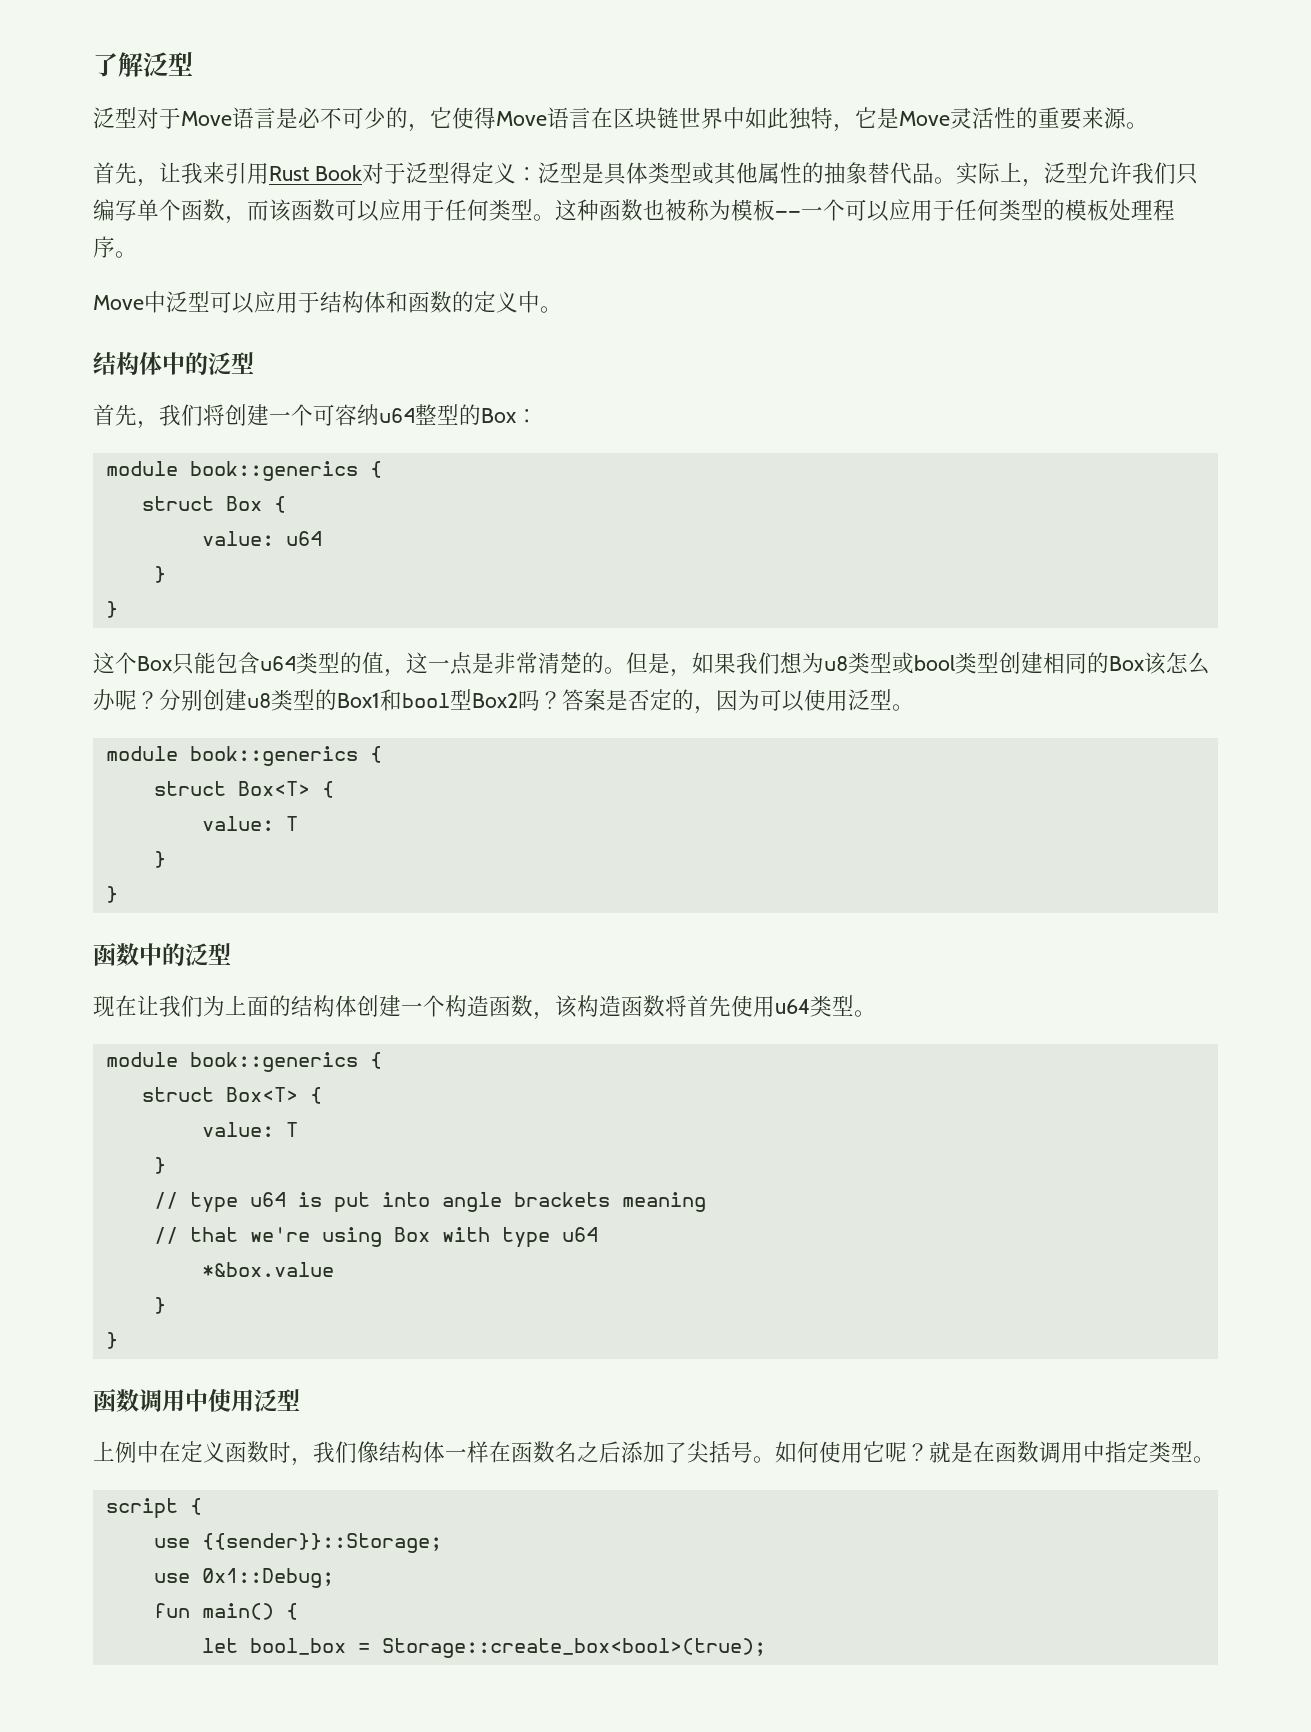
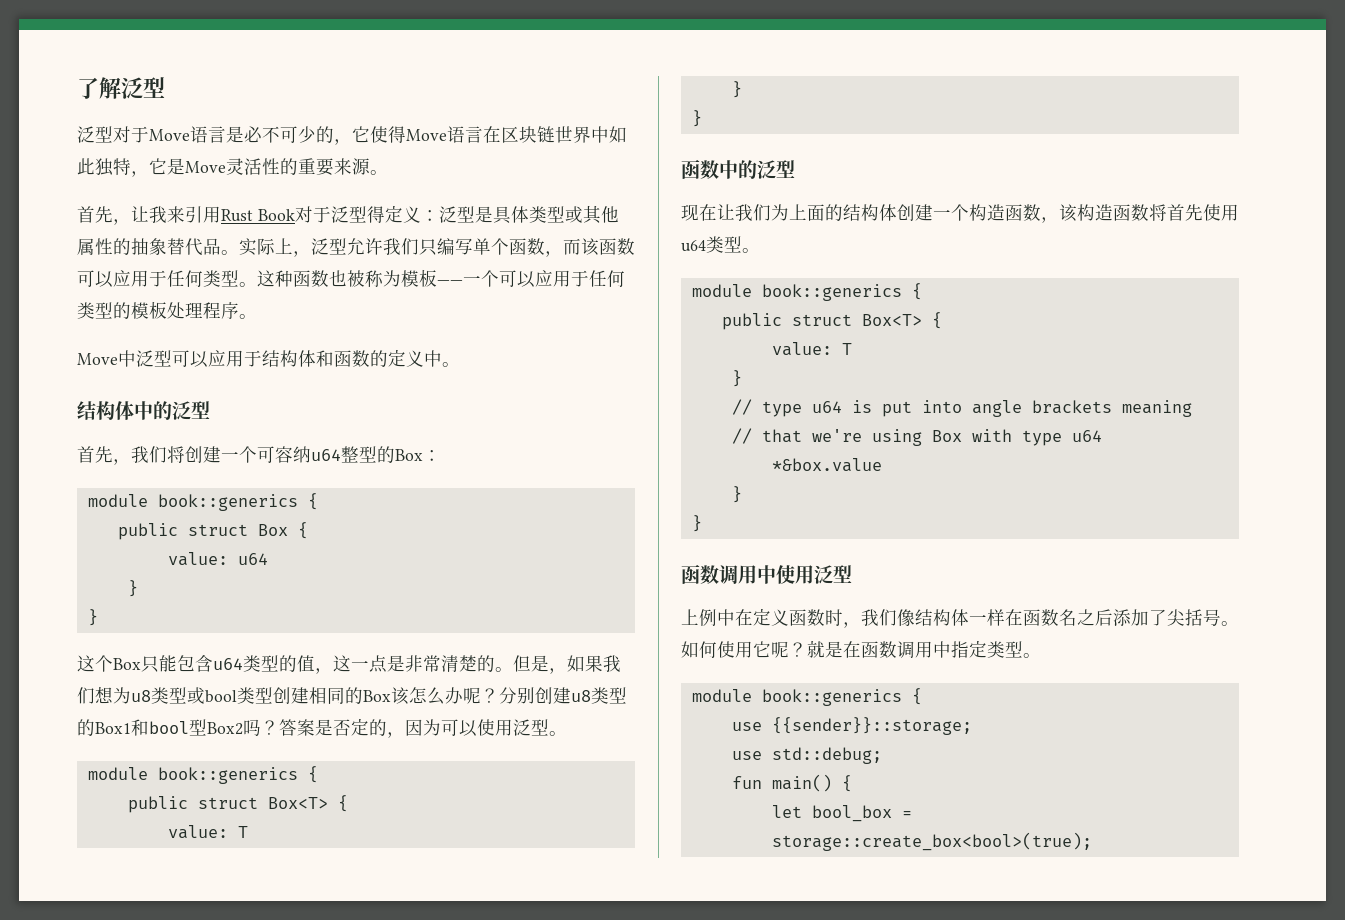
- struct Box {
+ public struct Box {
  答案是否定的，因为可以使用泛型。
  module book::generics {
- struct Box<T> {
+ public struct Box<T> {
  现在让我们为上面的结构体创建一个构造函数，该构造函数将首先使用u64类型。
  module book::generics {
- struct Box<T> {
+ public struct Box<T> {
  就是在函数调用中指定类型。
- script {
+ module book::generics {
- use {{sender}}::Storage;
- use 0x1::Debug;
+ use {{sender}}::storage;
+ use std::debug;
- let bool_box = Storage::create_box<bool>(true);
+ let bool_box = storage::create_box<bool>(true);

